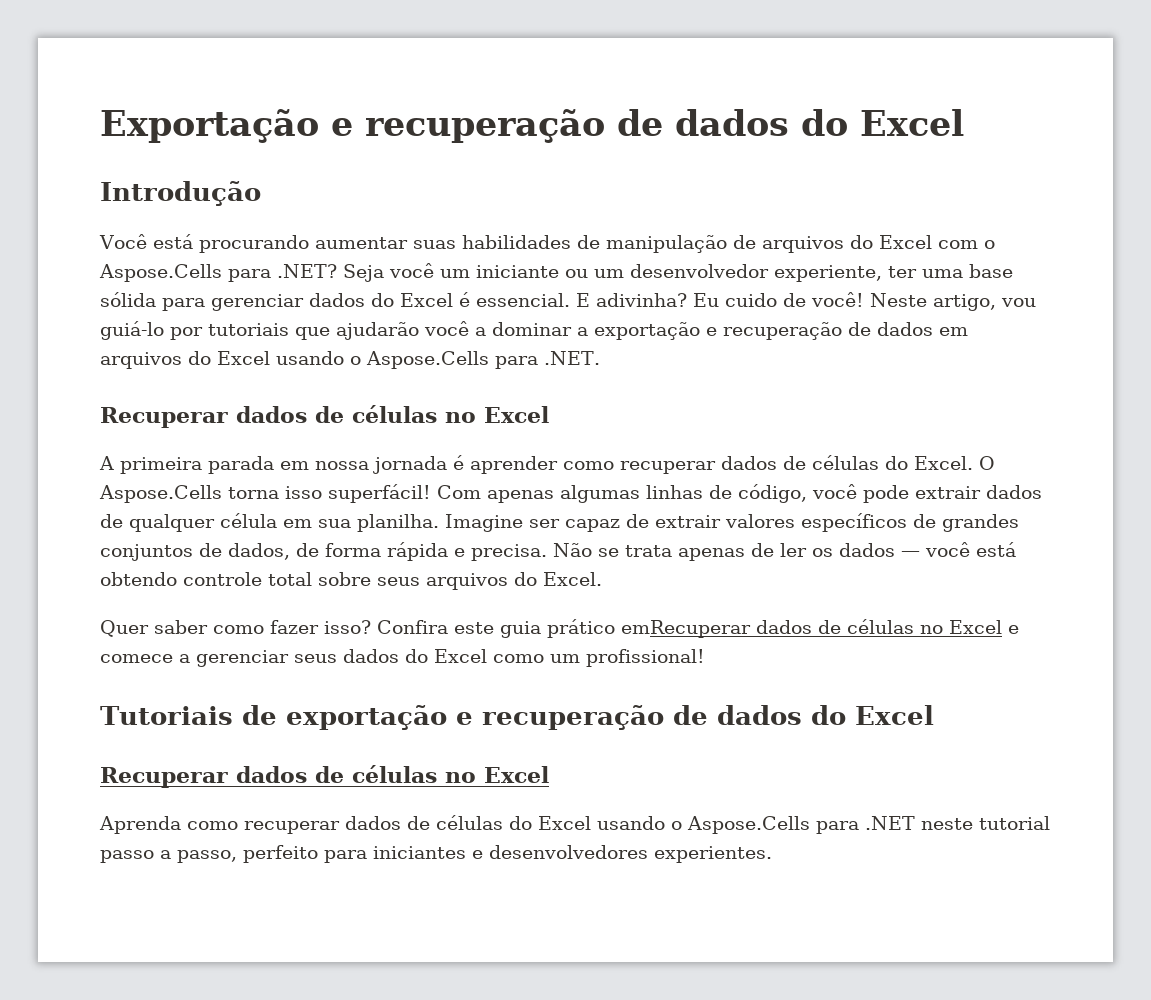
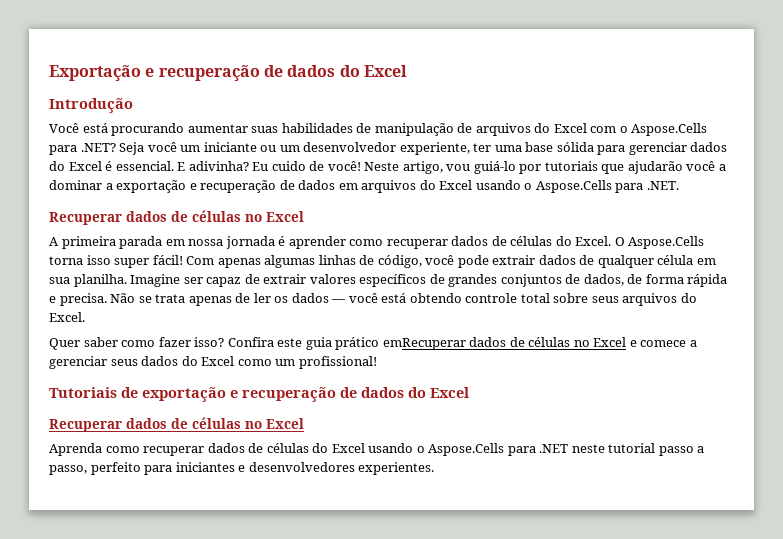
- O Aspose.Cells torna isso superfácil!
+ O Aspose.Cells torna isso super fácil!

